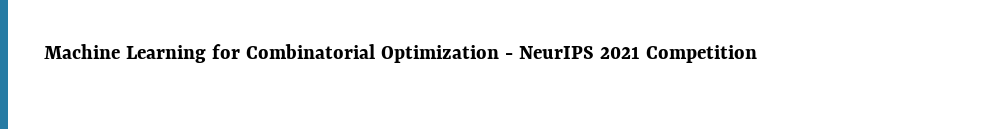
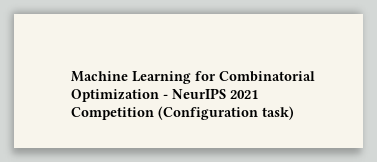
- Machine Learning for Combinatorial Optimization - NeurIPS 2021 Competition
+ Machine Learning for Combinatorial Optimization - NeurIPS 2021 Competition (Configuration task)

